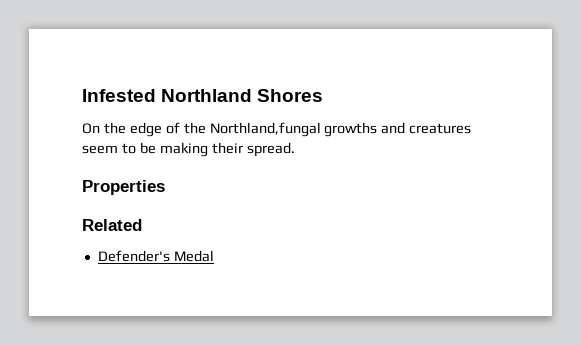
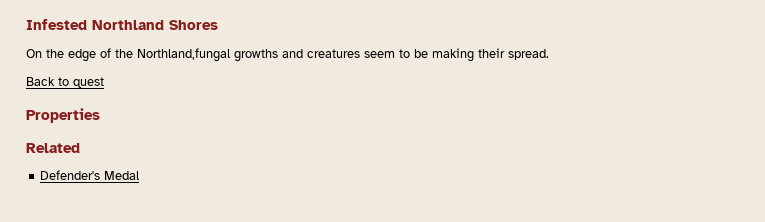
+ Back to quest

